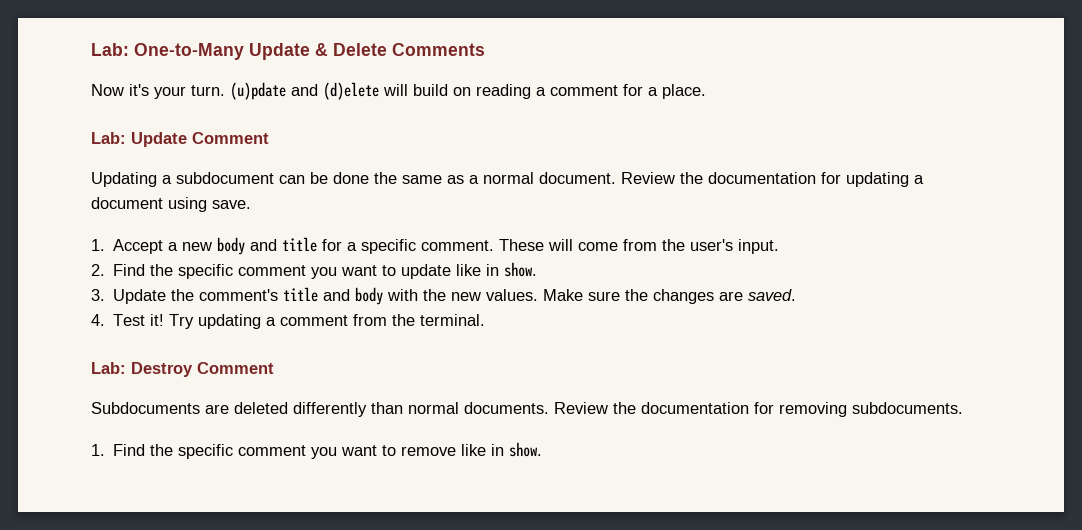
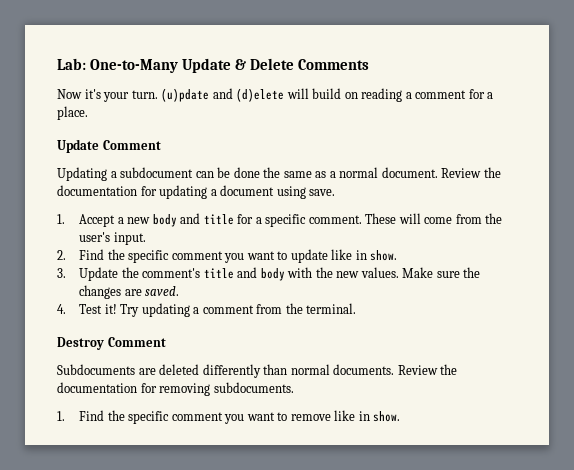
- Lab: Update Comment
+ Update Comment
- Lab: Destroy Comment
+ Destroy Comment

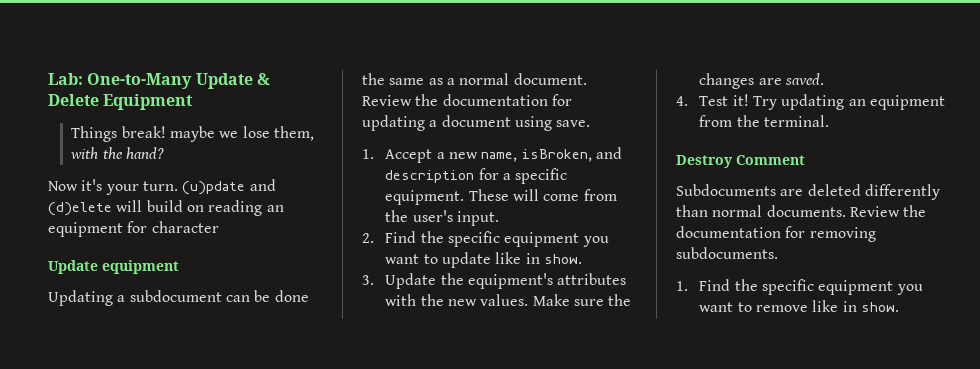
- Lab: One-to-Many Update & Delete Comments
+ Lab: One-to-Many Update & Delete Equipment
+ Things break! maybe we lose them, with the hand?
- (u)pdate and (d)elete will build on reading a comment for a place.
- Update Comment
+ (u)pdate and (d)elete will build on reading an equipment for character
+ Update equipment
- 1. Accept a new body and title for a specific comment.
+ 1. Accept a new name, isBroken, and description for a specific equipment.
- 2. Find the specific comment you want to update like in show.
+ 2. Find the specific equipment you want to update like in show.
- 3. Update the comment's title and body with the new values.
+ 3. Update the equipment's attributes with the new values.
- Try updating a comment from the terminal.
+ Try updating an equipment from the terminal.
- 1. Find the specific comment you want to remove like in show.
+ 1. Find the specific equipment you want to remove like in show.

